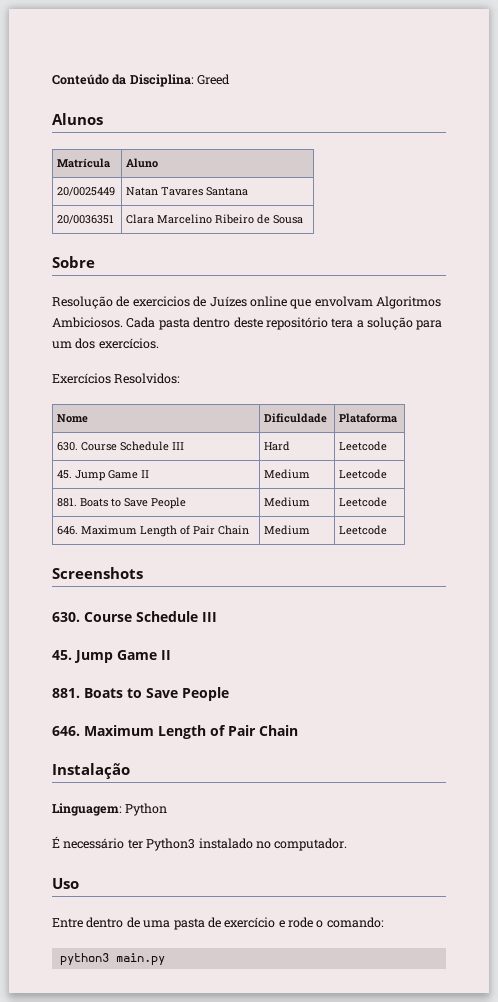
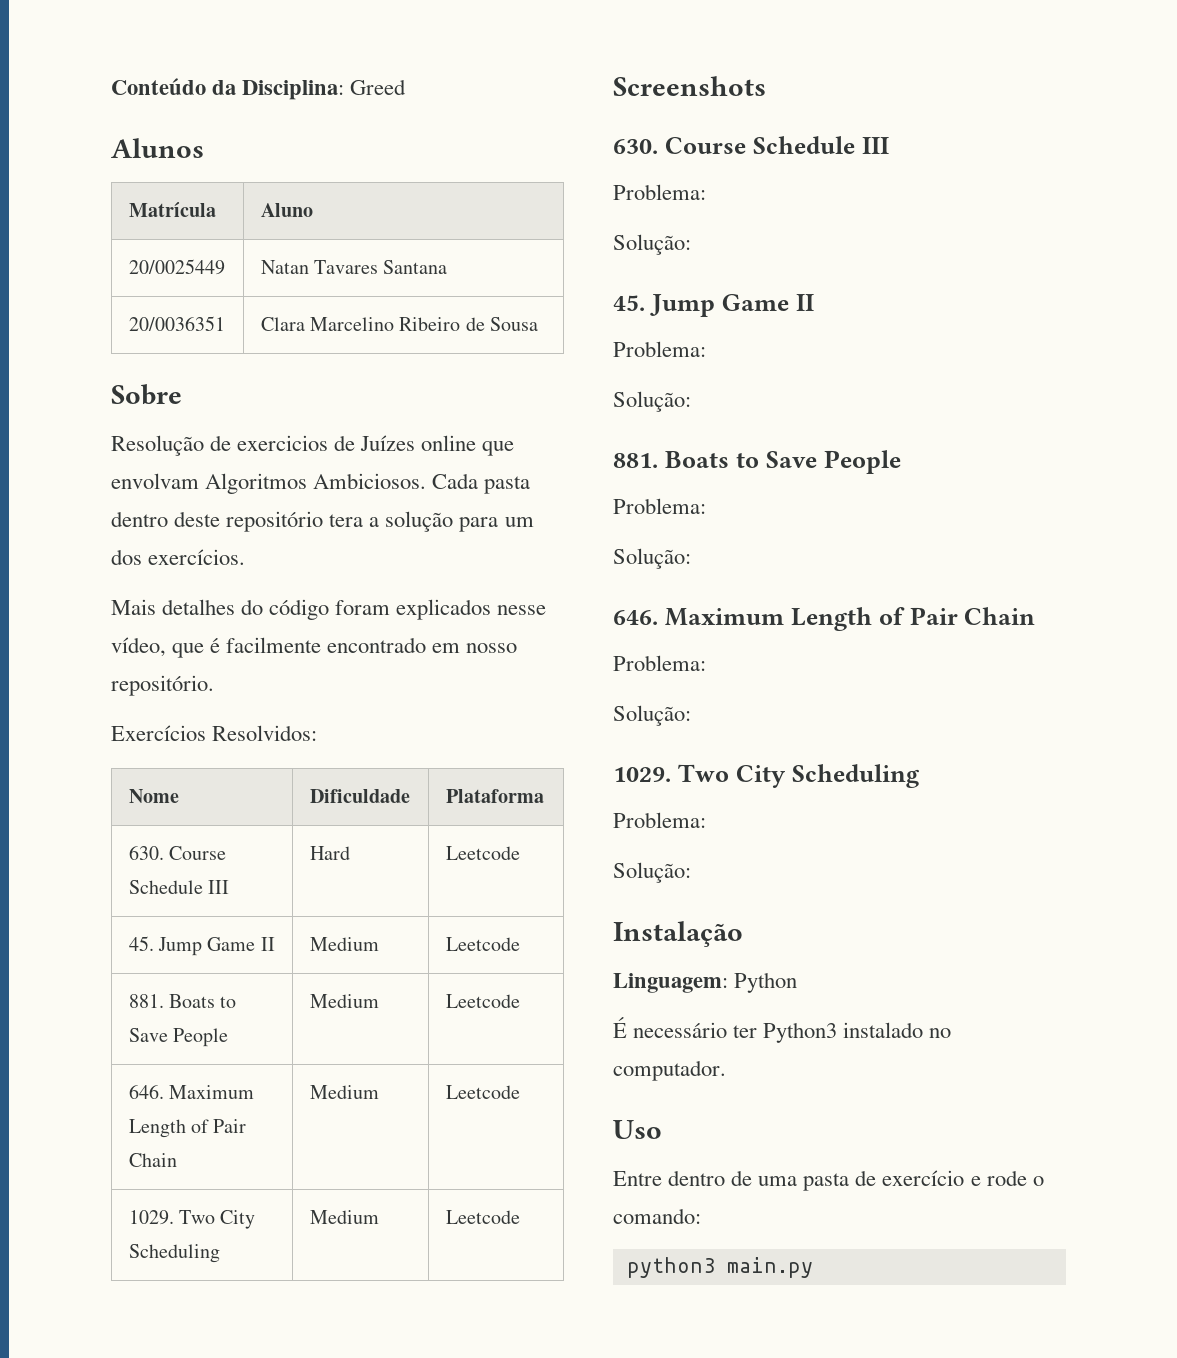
+ Mais detalhes do código foram explicados nesse vídeo, que é facilmente encontrado em nosso repositório.
+ 1029. Two City Scheduling | Medium | Leetcode
  Screenshots
  630. Course Schedule III
+ Problema:
+ Solução:
  45. Jump Game II
+ Problema:
+ Solução:
  881. Boats to Save People
+ Problema:
+ Solução:
  646. Maximum Length of Pair Chain
+ Problema:
+ Solução:
+ 1029. Two City Scheduling
+ Problema:
+ Solução:

